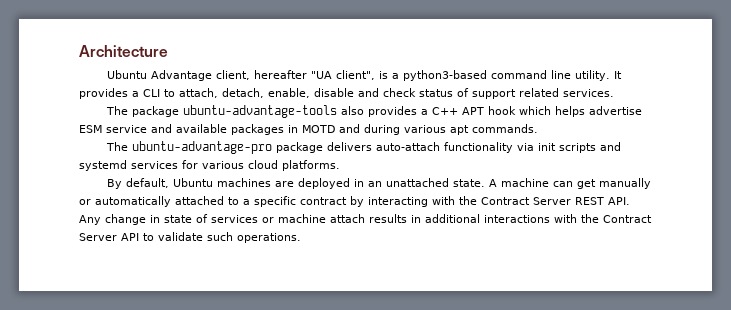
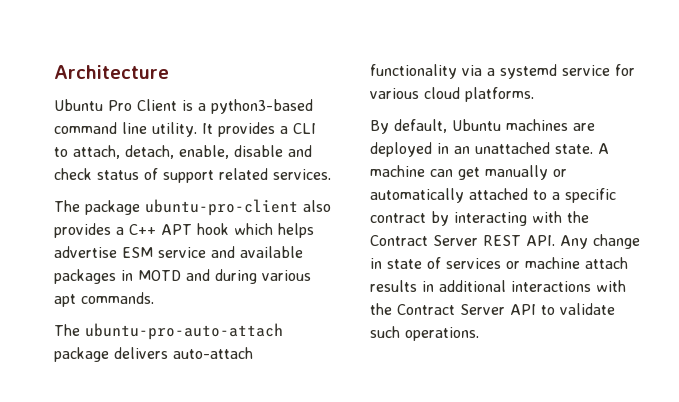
- Ubuntu Advantage client, hereafter "UA client", is a python3-based command line utility.
+ Ubuntu Pro Client is a python3-based command line utility.
- The package ubuntu-advantage-tools also provides a C++ APT hook which helps advertise ESM service and available packages in MOTD and during various apt commands.
+ The package ubuntu-pro-client also provides a C++ APT hook which helps advertise ESM service and available packages in MOTD and during various apt commands.
- The ubuntu-advantage-pro package delivers auto-attach functionality via init scripts and systemd services for various cloud platforms.
+ The ubuntu-pro-auto-attach package delivers auto-attach functionality via a systemd service for various cloud platforms.

